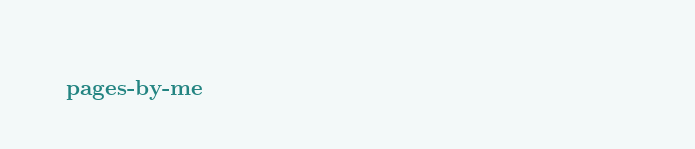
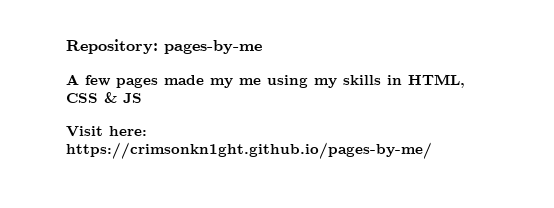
- pages-by-me
+ Repository: pages-by-me
+ A few pages made my me using my skills in HTML, CSS & JS
+ Visit here: https://crimsonkn1ght.github.io/pages-by-me/

